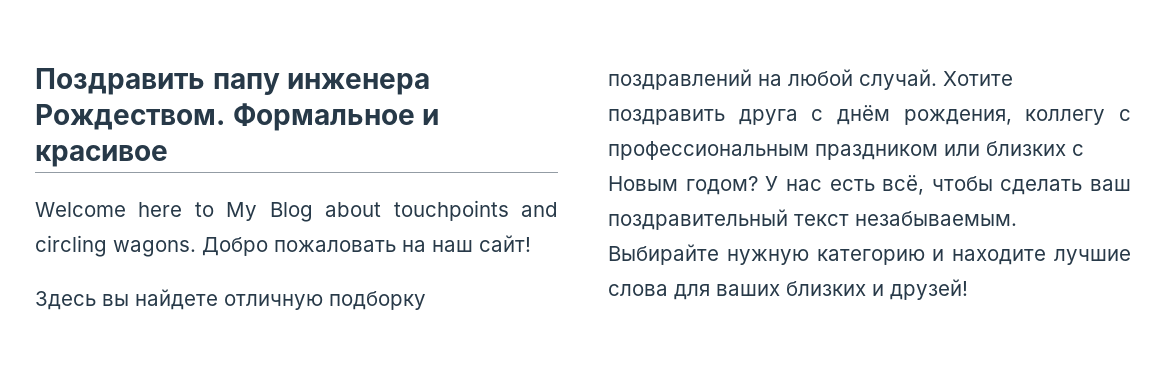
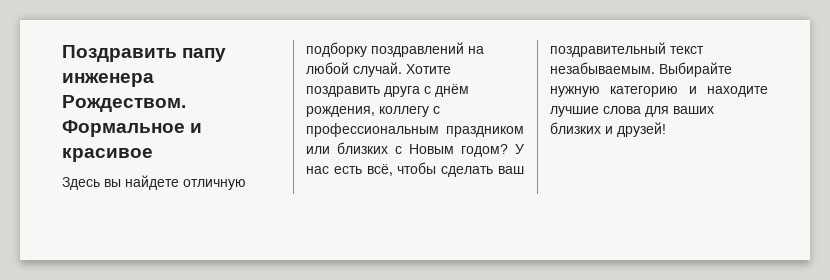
- Welcome here to My Blog about touchpoints and circling wagons. Добро пожаловать на наш сайт!

